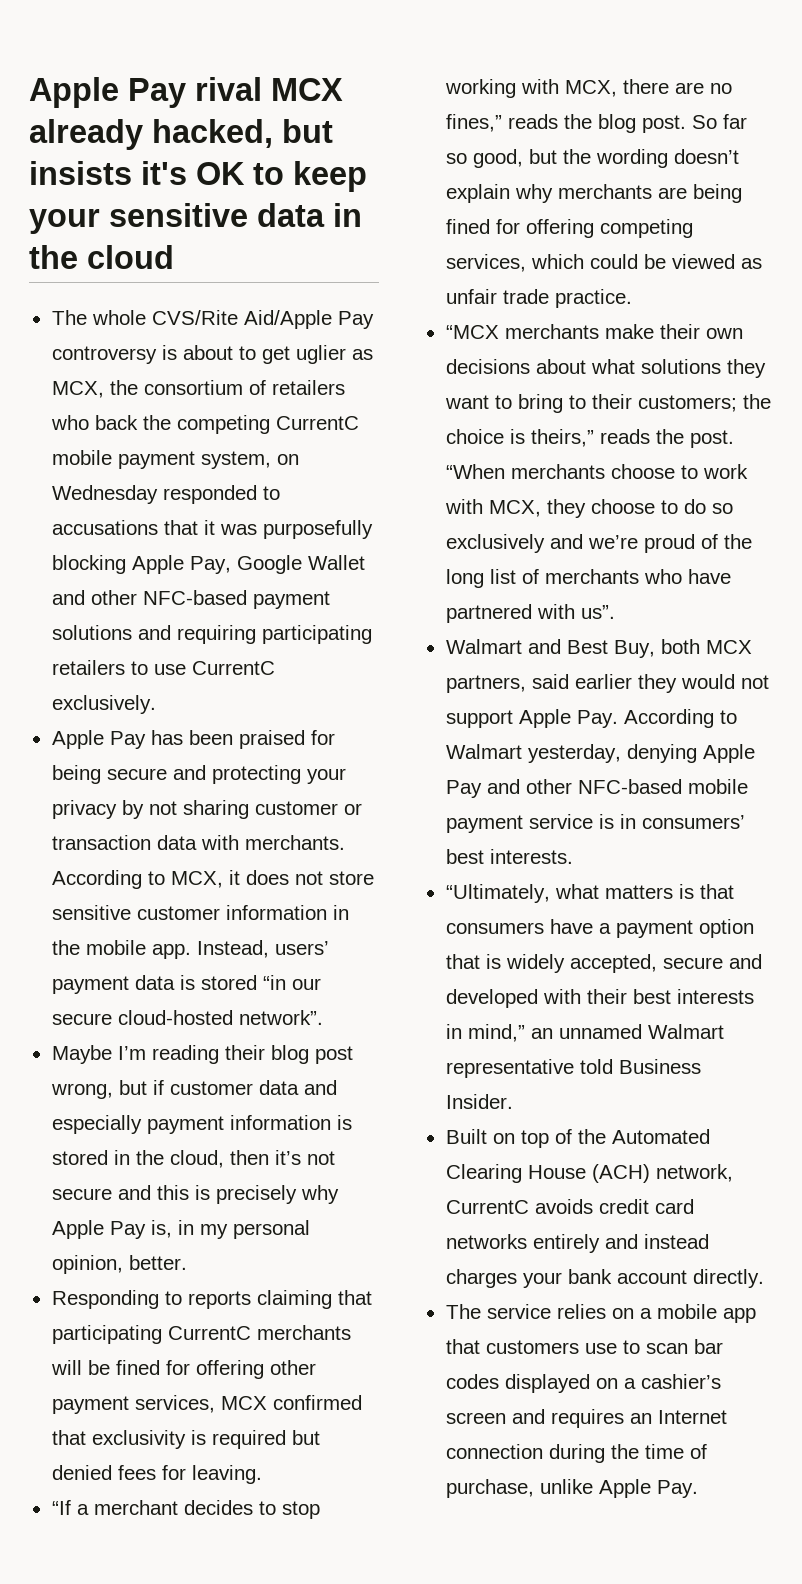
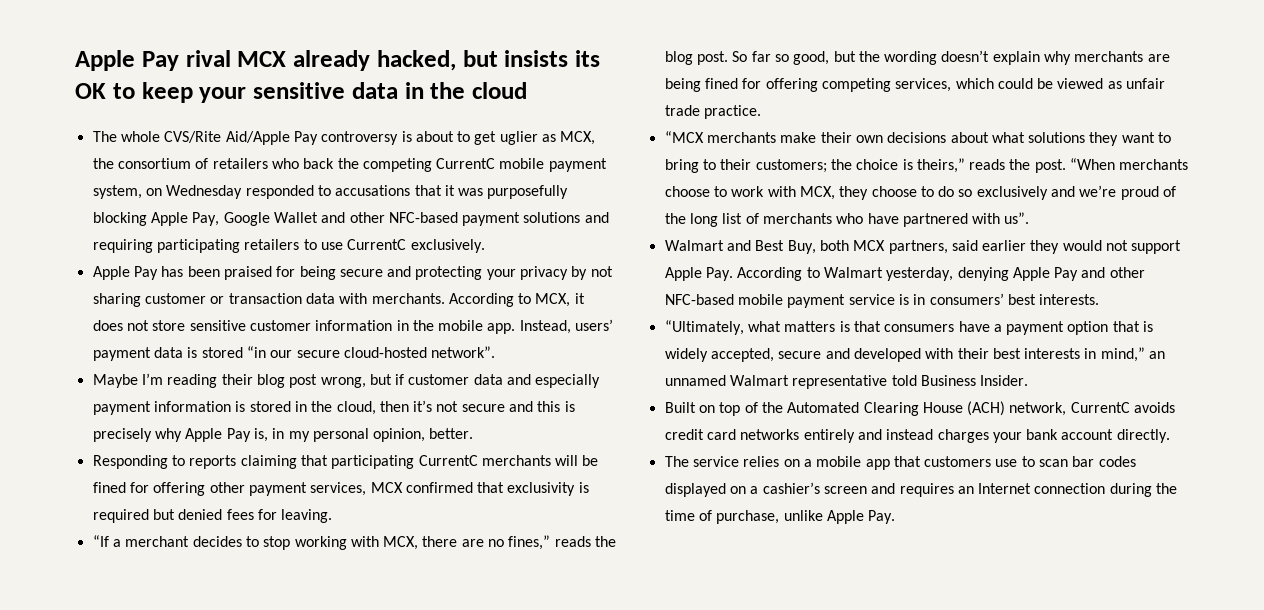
- Apple Pay rival MCX already hacked, but insists it's OK to keep your sensitive data in the cloud
+ Apple Pay rival MCX already hacked, but insists its OK to keep your sensitive data in the cloud

